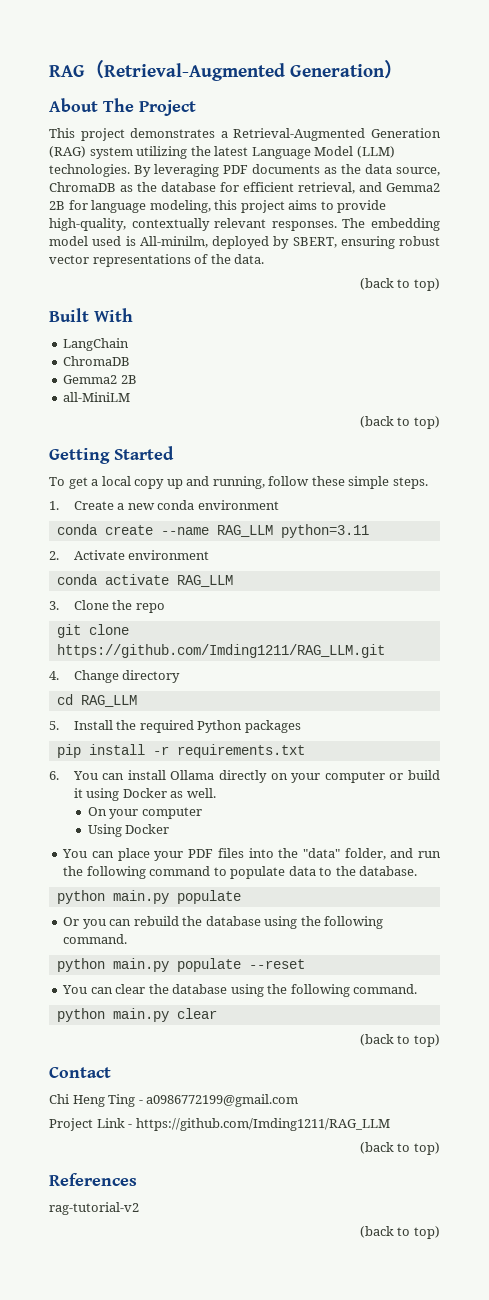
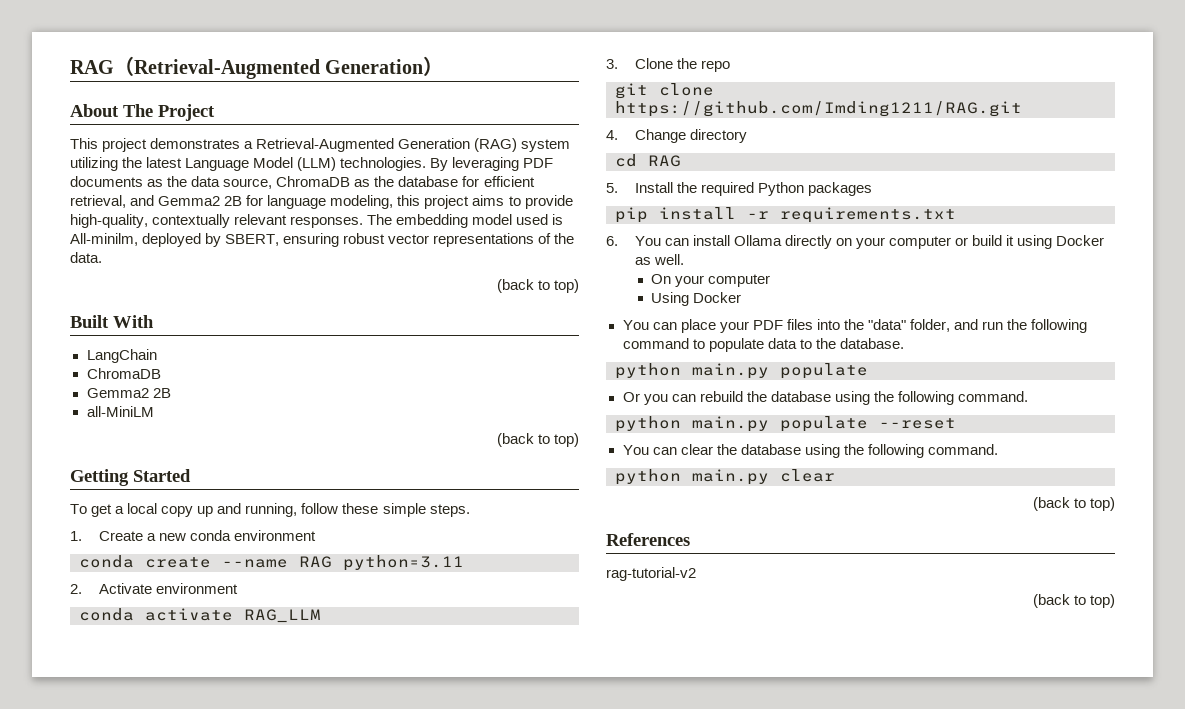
- conda create --name RAG_LLM python=3.11
+ conda create --name RAG python=3.11
- git clone https://github.com/Imding1211/RAG_LLM.git
+ git clone https://github.com/Imding1211/RAG.git
- cd RAG_LLM
+ cd RAG
- Contact
- Chi Heng Ting - a0986772199@gmail.com
- Project Link - https://github.com/Imding1211/RAG_LLM
- (back to top)

